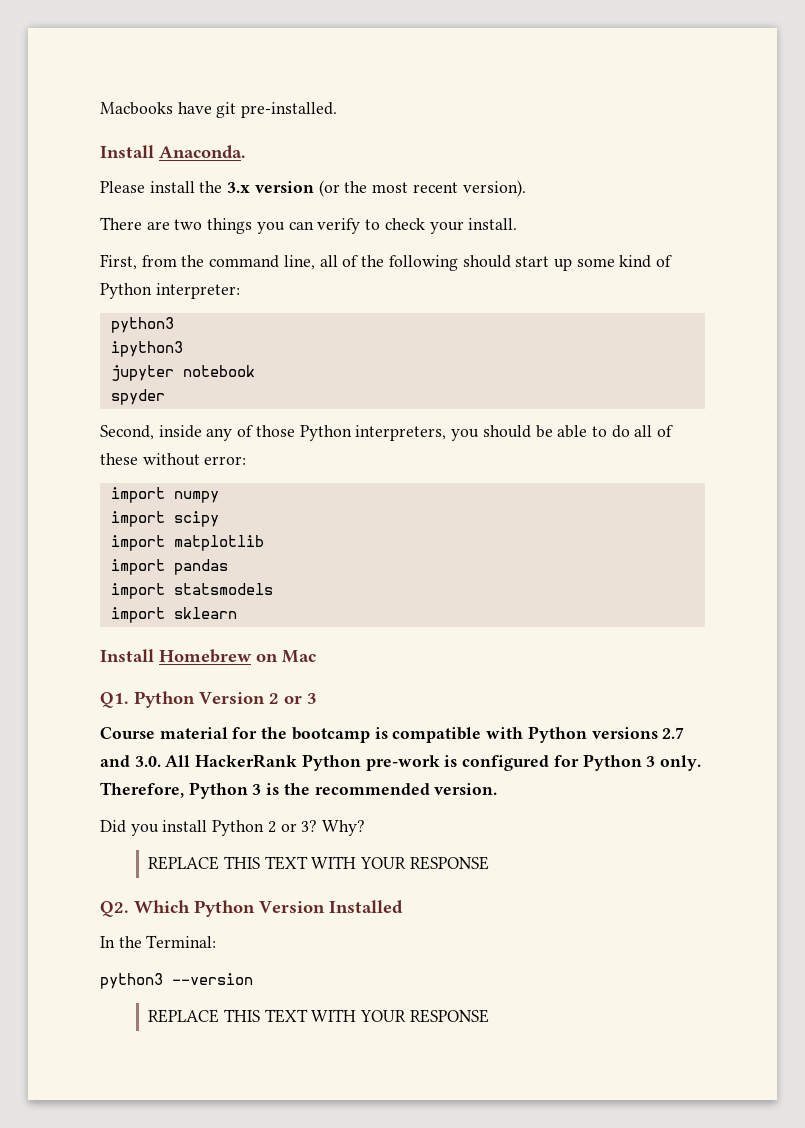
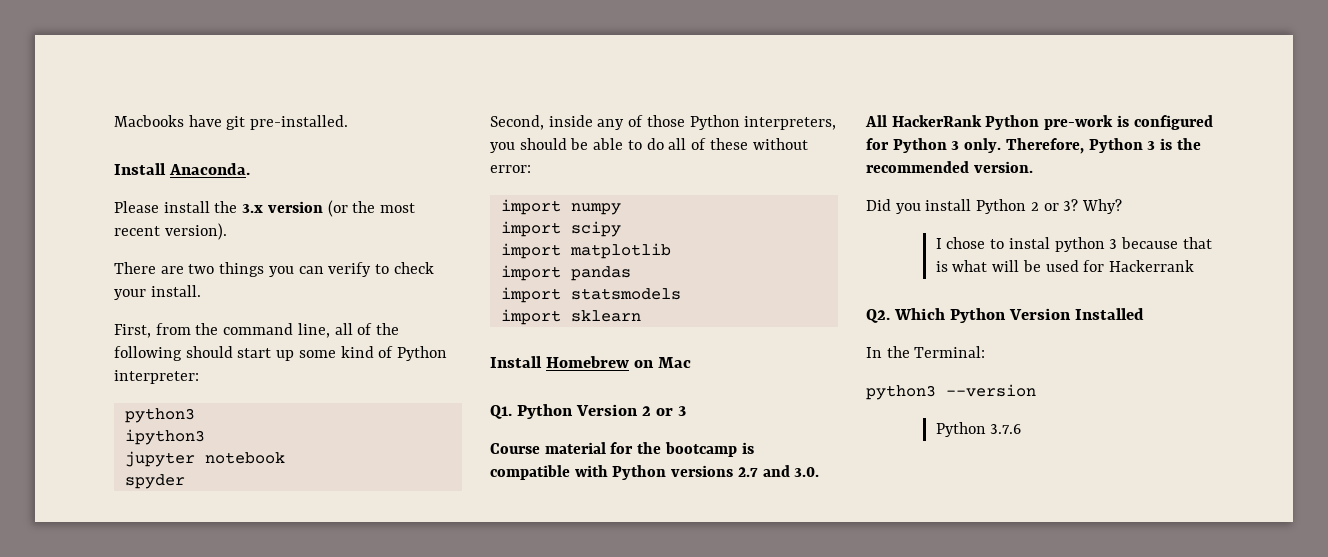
  Why?
- REPLACE THIS TEXT WITH YOUR RESPONSE
+ I chose to instal python 3 because that is what will be used for Hackerrank
  python3 --version
- REPLACE THIS TEXT WITH YOUR RESPONSE
+ Python 3.7.6

